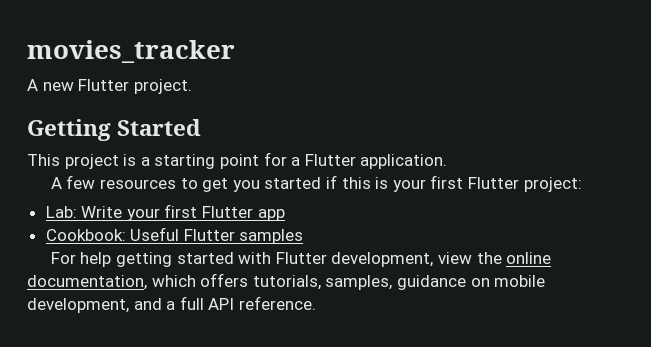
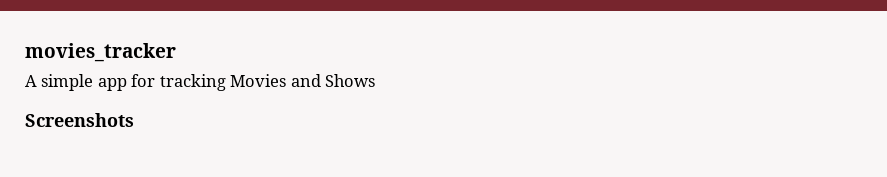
- A new Flutter project.
- Getting Started
- This project is a starting point for a Flutter application.
- A few resources to get you started if this is your first Flutter project:
- Lab: Write your first Flutter app
- Cookbook: Useful Flutter samples
- For help getting started with Flutter development, view the online documentation, which offers tutorials, samples, guidance on mobile development, and a full API reference.
+ A simple app for tracking Movies and Shows
+ Screenshots

